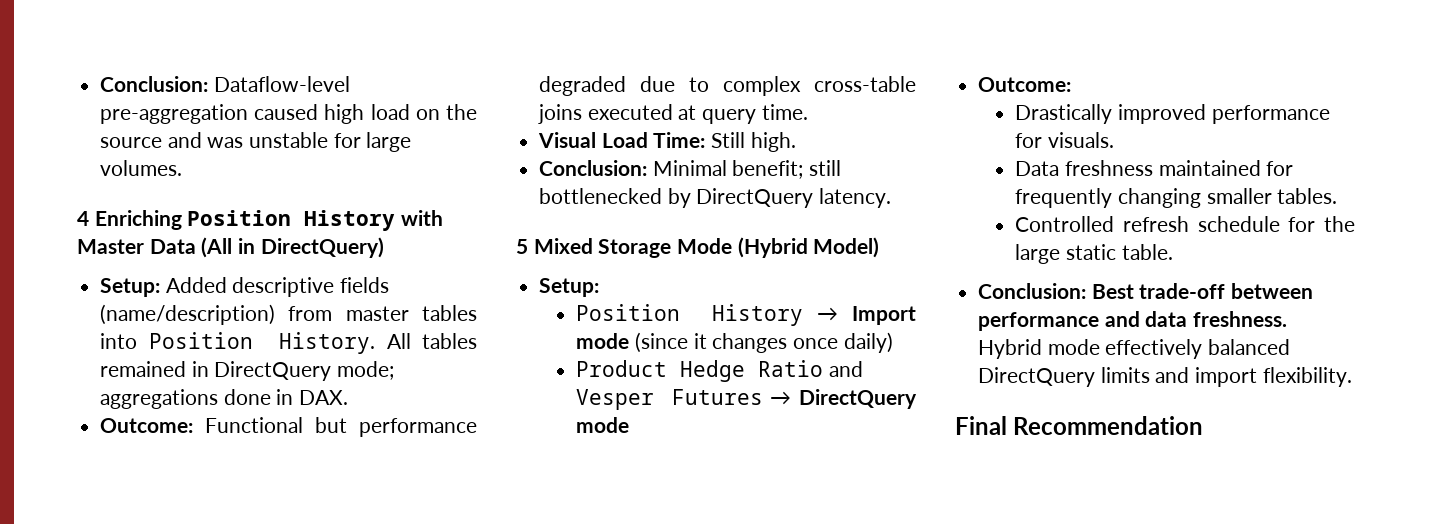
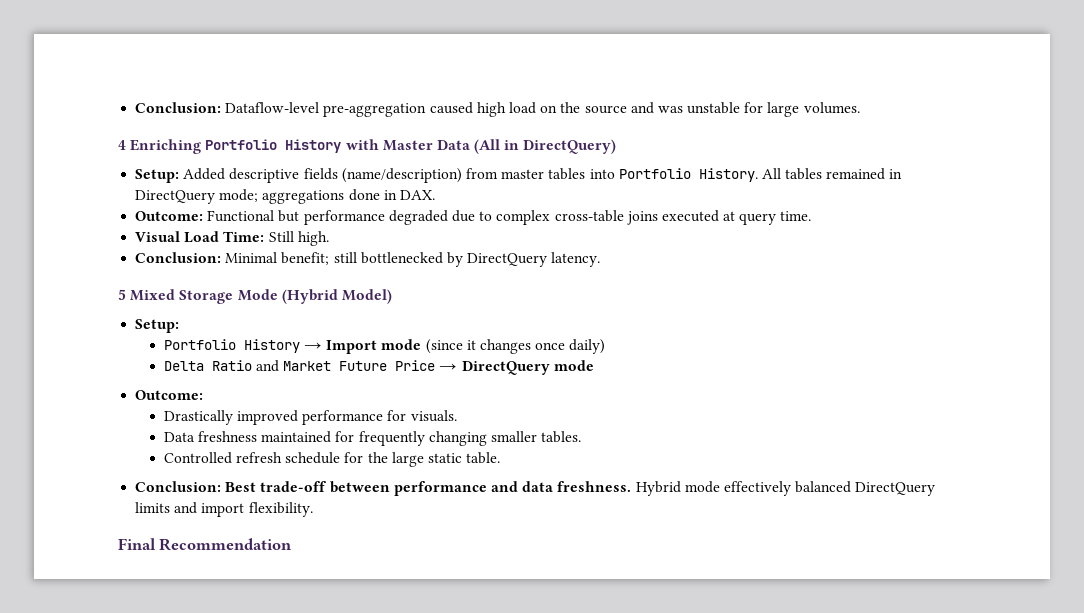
- 4 Enriching Position History with Master Data (All in DirectQuery)
+ 4 Enriching Portfolio History with Master Data (All in DirectQuery)
- Setup: Added descriptive fields (name/description) from master tables into Position History.
+ Setup: Added descriptive fields (name/description) from master tables into Portfolio History.
- Position History → Import mode (since it changes once daily)
+ Portfolio History → Import mode (since it changes once daily)
- Product Hedge Ratio and Vesper Futures → DirectQuery mode
+ Delta Ratio and Market Future Price → DirectQuery mode

